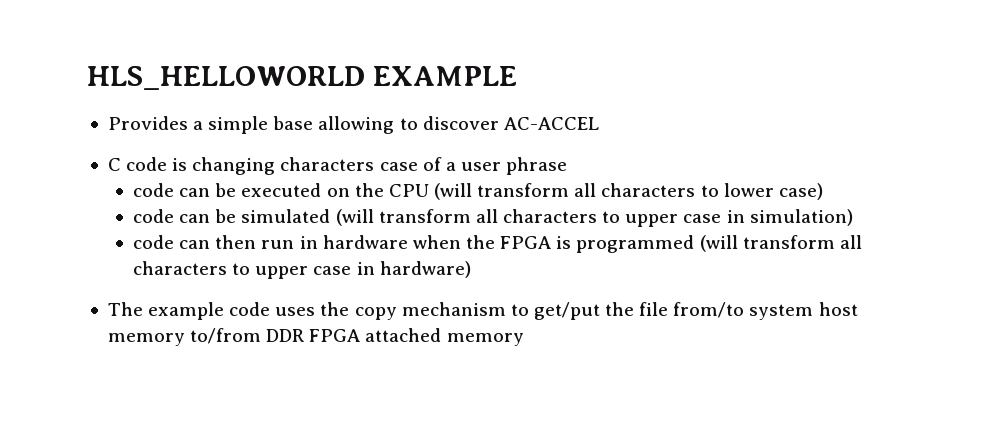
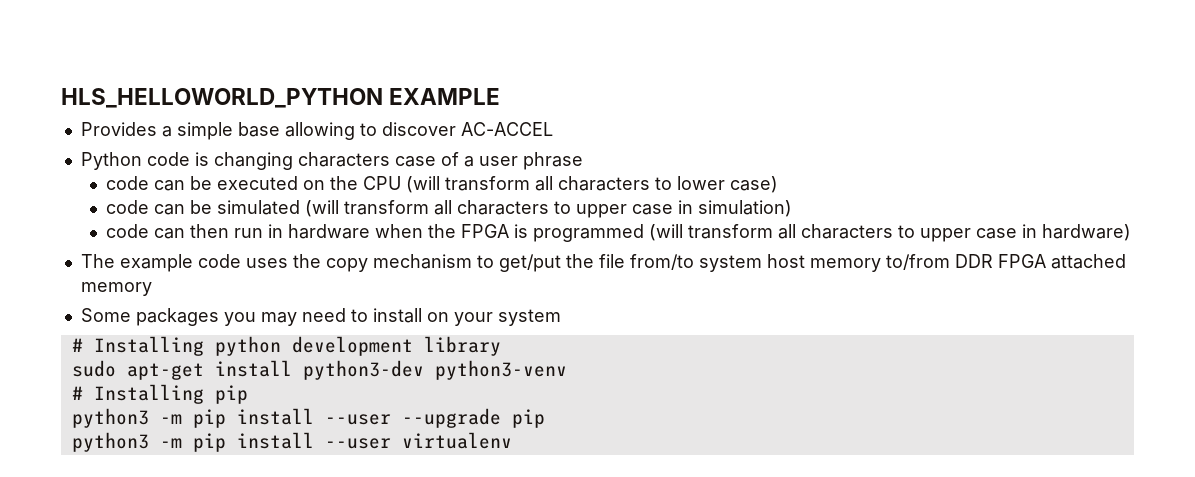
- HLS_HELLOWORLD EXAMPLE
+ HLS_HELLOWORLD_PYTHON EXAMPLE
- C code is changing characters case of a user phrase
+ Python code is changing characters case of a user phrase
+ Some packages you may need to install on your system
+ # Installing python development library
+ sudo apt-get install python3-dev python3-venv
+ # Installing pip
+ python3 -m pip install --user --upgrade pip
+ python3 -m pip install --user virtualenv

